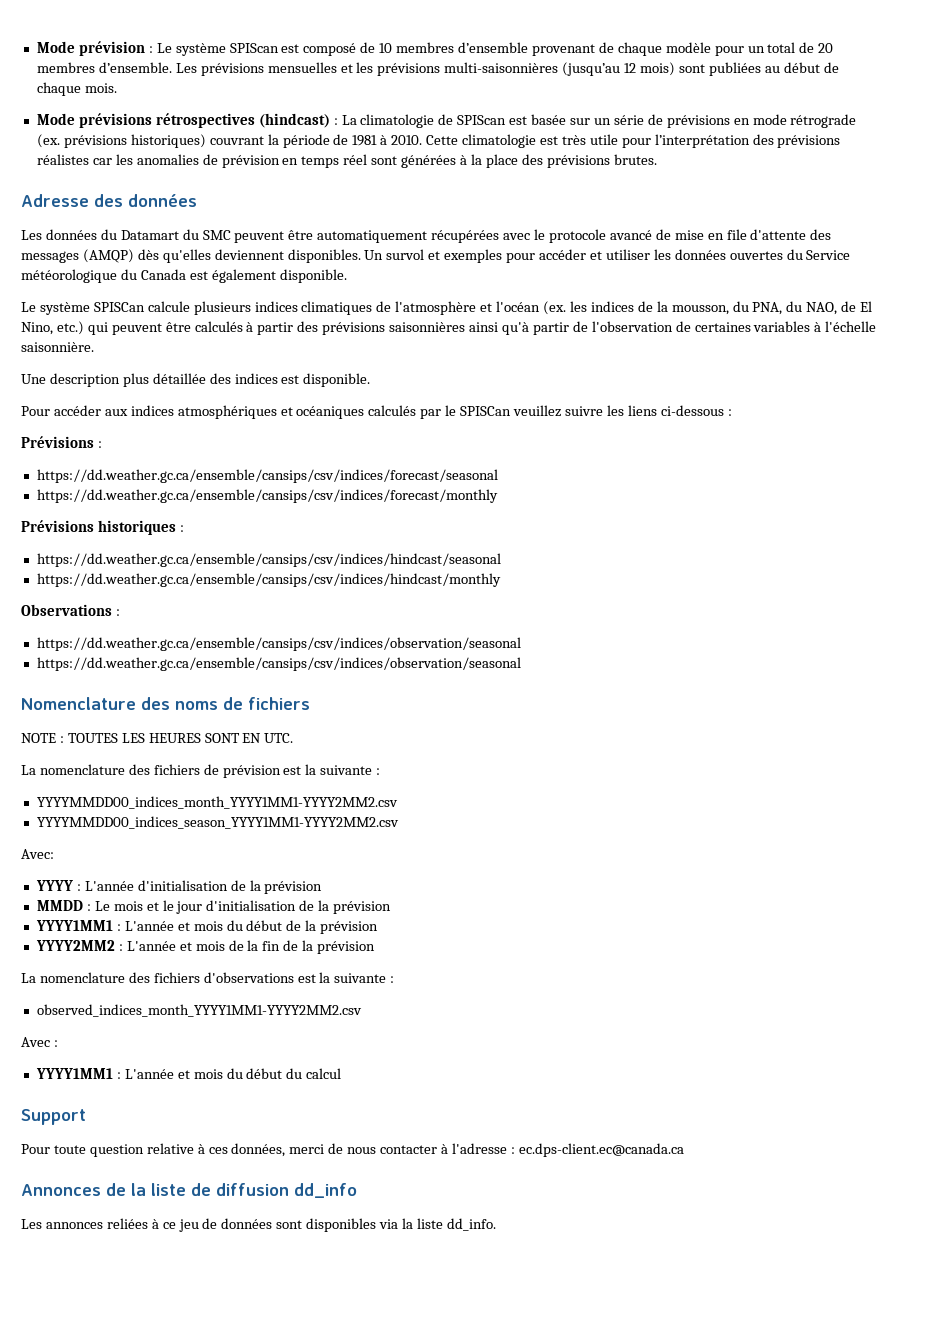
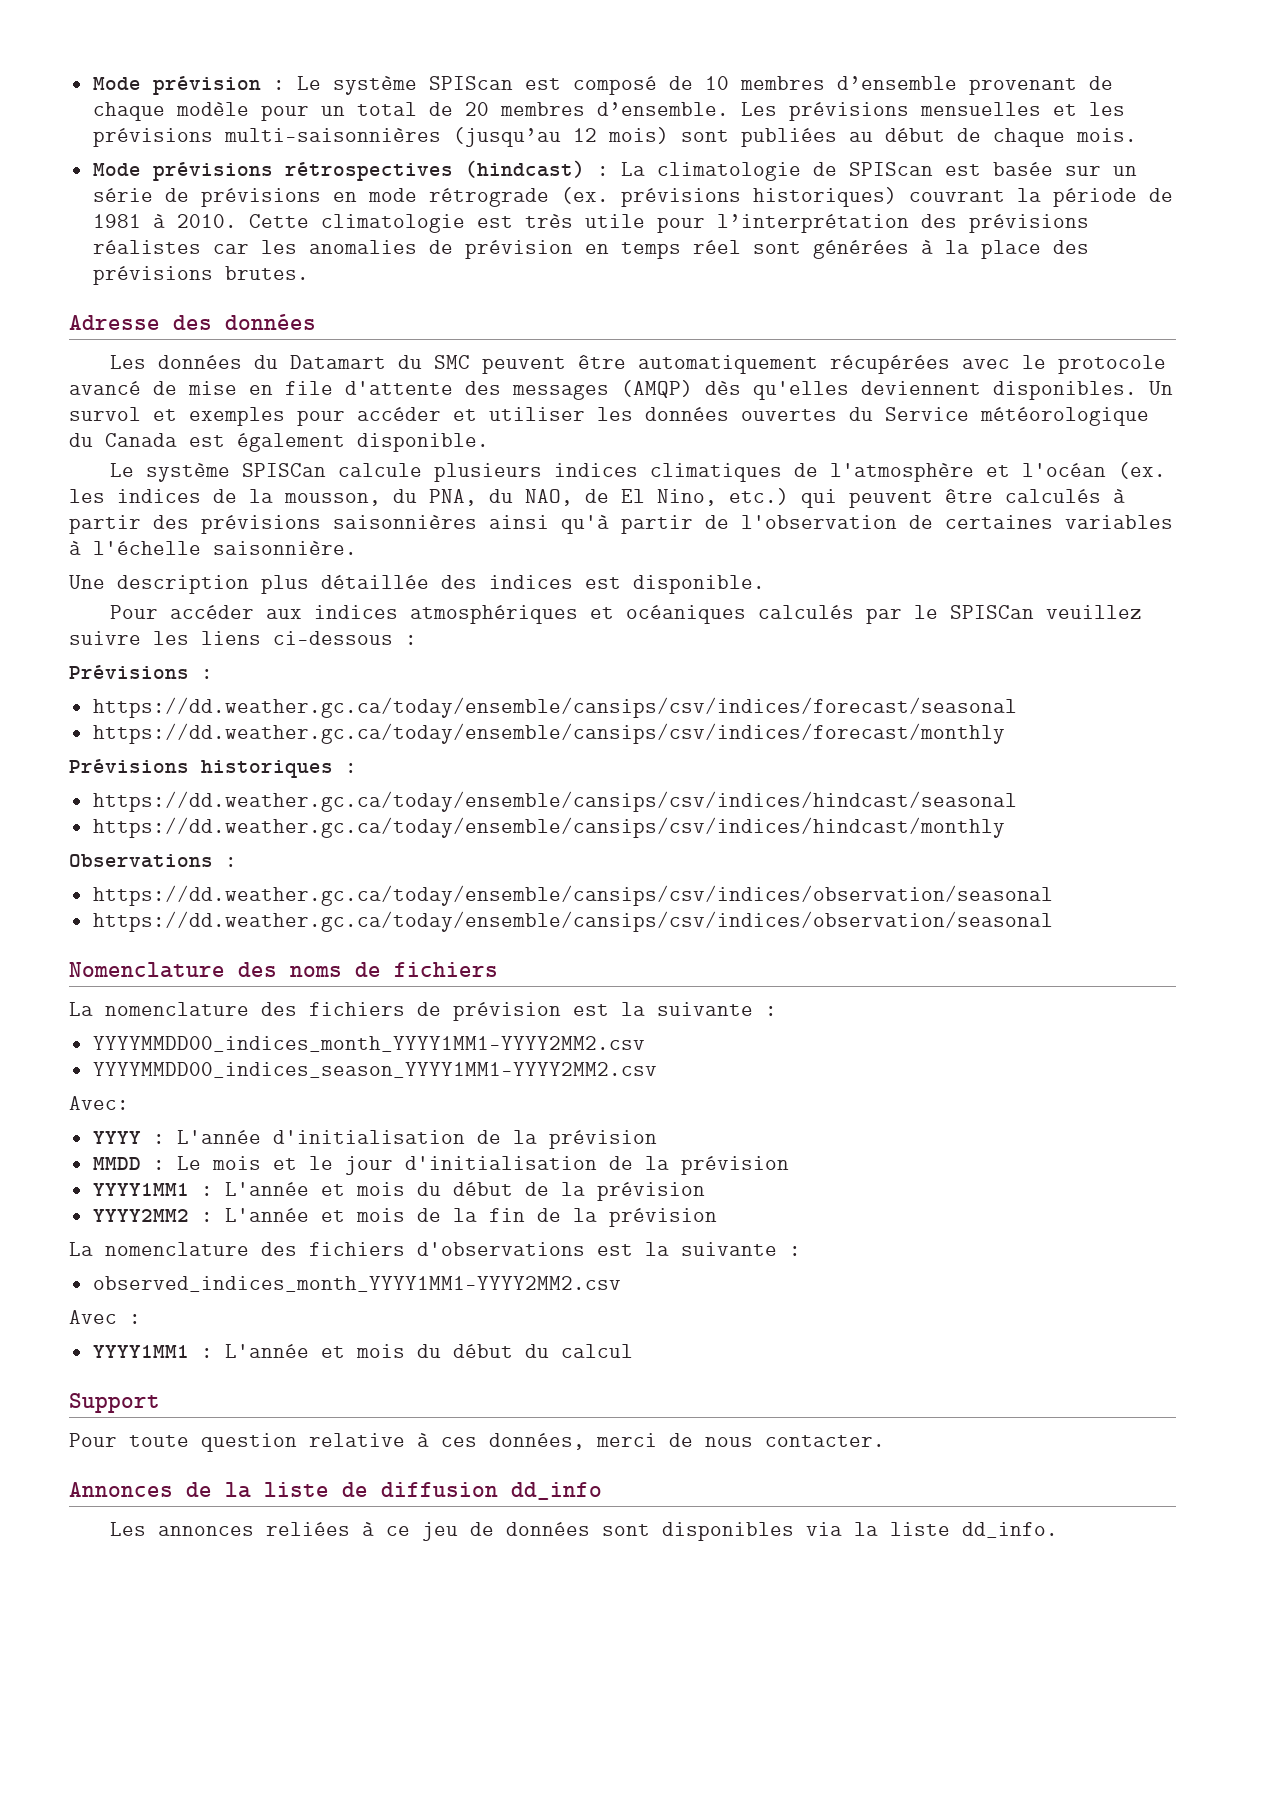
- https://dd.weather.gc.ca/ensemble/cansips/csv/indices/forecast/seasonal
- https://dd.weather.gc.ca/ensemble/cansips/csv/indices/forecast/monthly
+ https://dd.weather.gc.ca/today/ensemble/cansips/csv/indices/forecast/seasonal
+ https://dd.weather.gc.ca/today/ensemble/cansips/csv/indices/forecast/monthly
- https://dd.weather.gc.ca/ensemble/cansips/csv/indices/hindcast/seasonal
- https://dd.weather.gc.ca/ensemble/cansips/csv/indices/hindcast/monthly
+ https://dd.weather.gc.ca/today/ensemble/cansips/csv/indices/hindcast/seasonal
+ https://dd.weather.gc.ca/today/ensemble/cansips/csv/indices/hindcast/monthly
  Observations :
- https://dd.weather.gc.ca/ensemble/cansips/csv/indices/observation/seasonal
- https://dd.weather.gc.ca/ensemble/cansips/csv/indices/observation/seasonal
+ https://dd.weather.gc.ca/today/ensemble/cansips/csv/indices/observation/seasonal
+ https://dd.weather.gc.ca/today/ensemble/cansips/csv/indices/observation/seasonal
- NOTE : TOUTES LES HEURES SONT EN UTC.
- Pour toute question relative à ces données, merci de nous contacter à l'adresse : ec.dps-client.ec@canada.ca
+ Pour toute question relative à ces données, merci de nous contacter.

